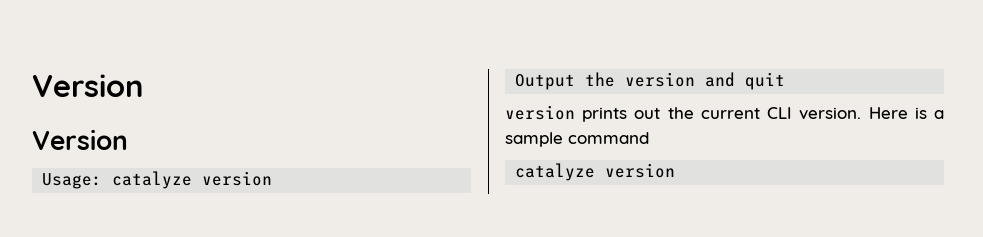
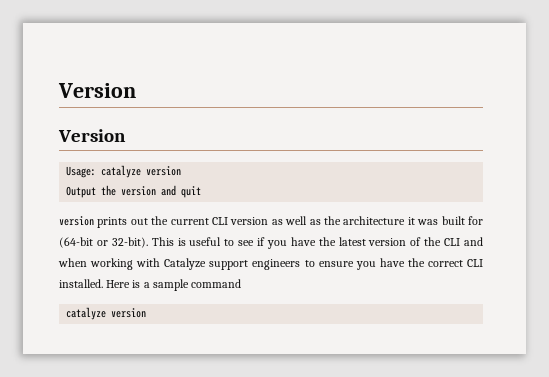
- version prints out the current CLI version.
+ version prints out the current CLI version as well as the architecture it was built for (64-bit or 32-bit). This is useful to see if you have the latest version of the CLI and when working with Catalyze support engineers to ensure you have the correct CLI installed.

